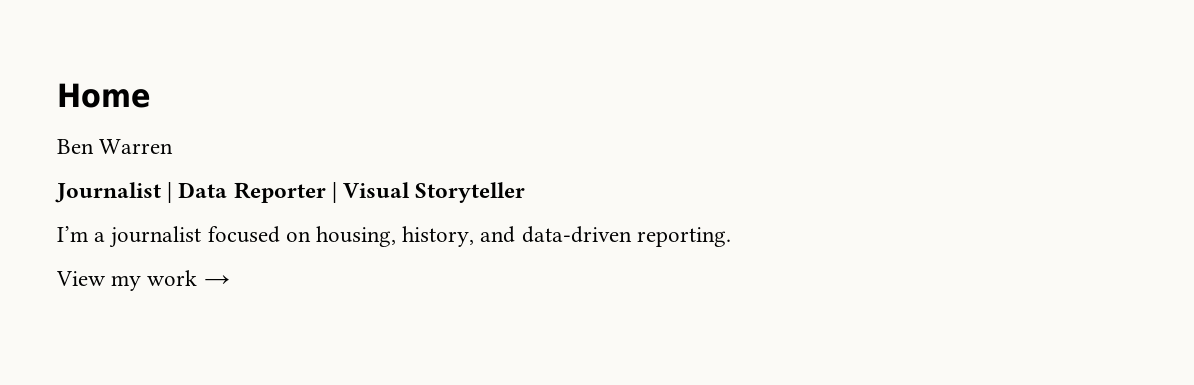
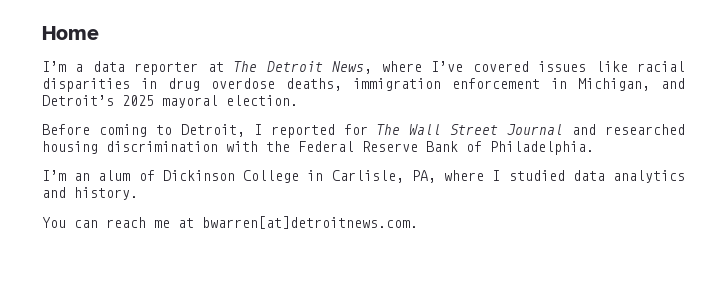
- Ben Warren
- Journalist | Data Reporter | Visual Storyteller
- I’m a journalist focused on housing, history, and data-driven reporting.
- View my work →
+ I’m a data reporter at The Detroit News, where I’ve covered issues like racial disparities in drug overdose deaths, immigration enforcement in Michigan, and Detroit’s 2025 mayoral election.
+ Before coming to Detroit, I reported for The Wall Street Journal and researched housing discrimination with the Federal Reserve Bank of Philadelphia.
+ I’m an alum of Dickinson College in Carlisle, PA, where I studied data analytics and history.
+ You can reach me at bwarren[at]detroitnews.com.

